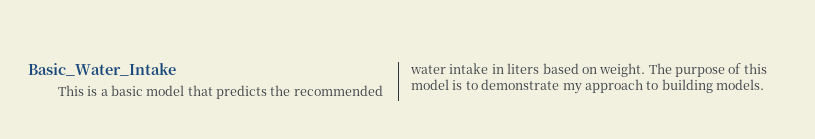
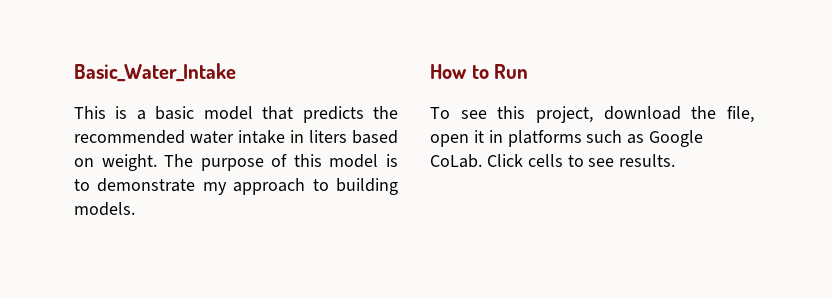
+ How to Run
+ To see this project, download the file, open it in platforms such as Google CoLab. Click cells to see results.

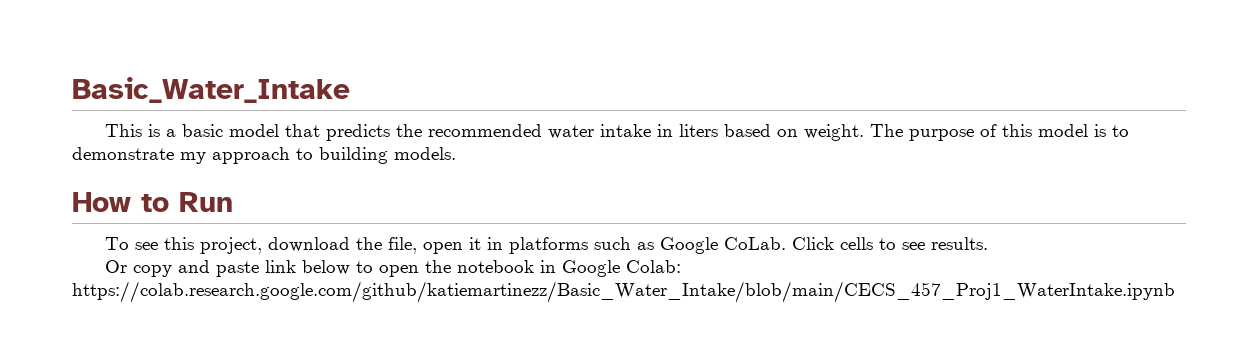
+ Or copy and paste link below to open the notebook in Google Colab: https://colab.research.google.com/github/katiemartinezz/Basic_Water_Intake/blob/main/CECS_457_Proj1_WaterIntake.ipynb

